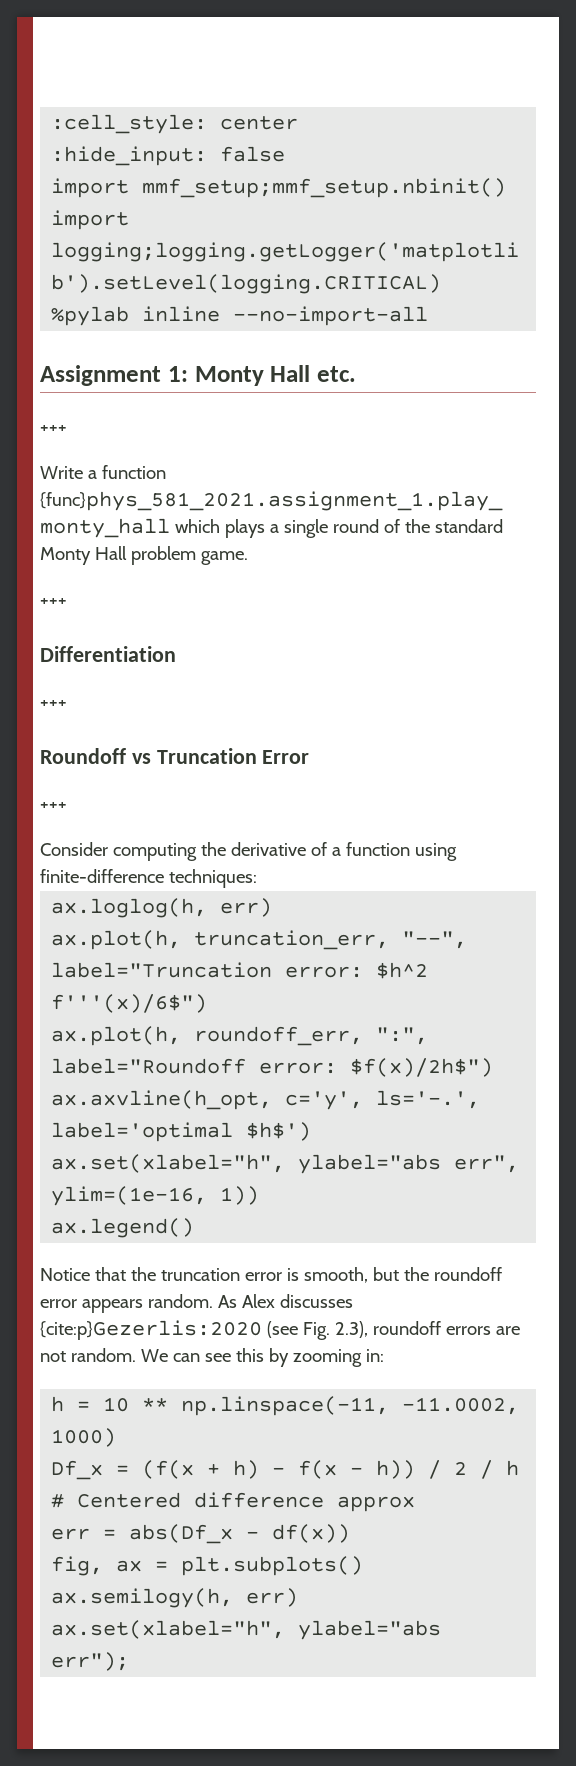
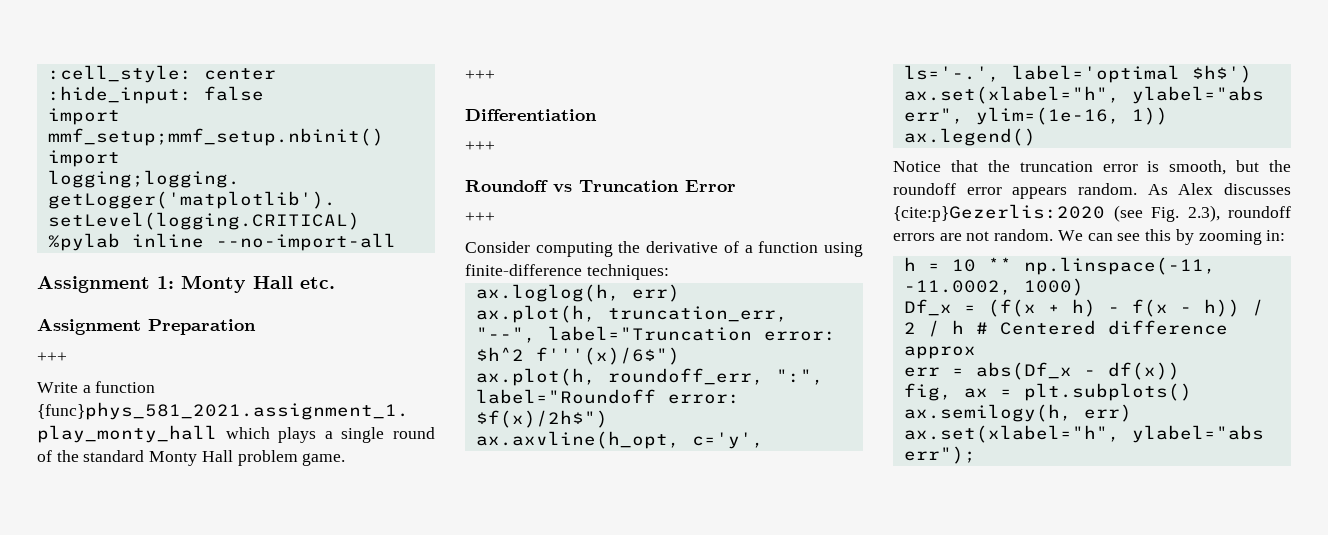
+ Assignment Preparation

